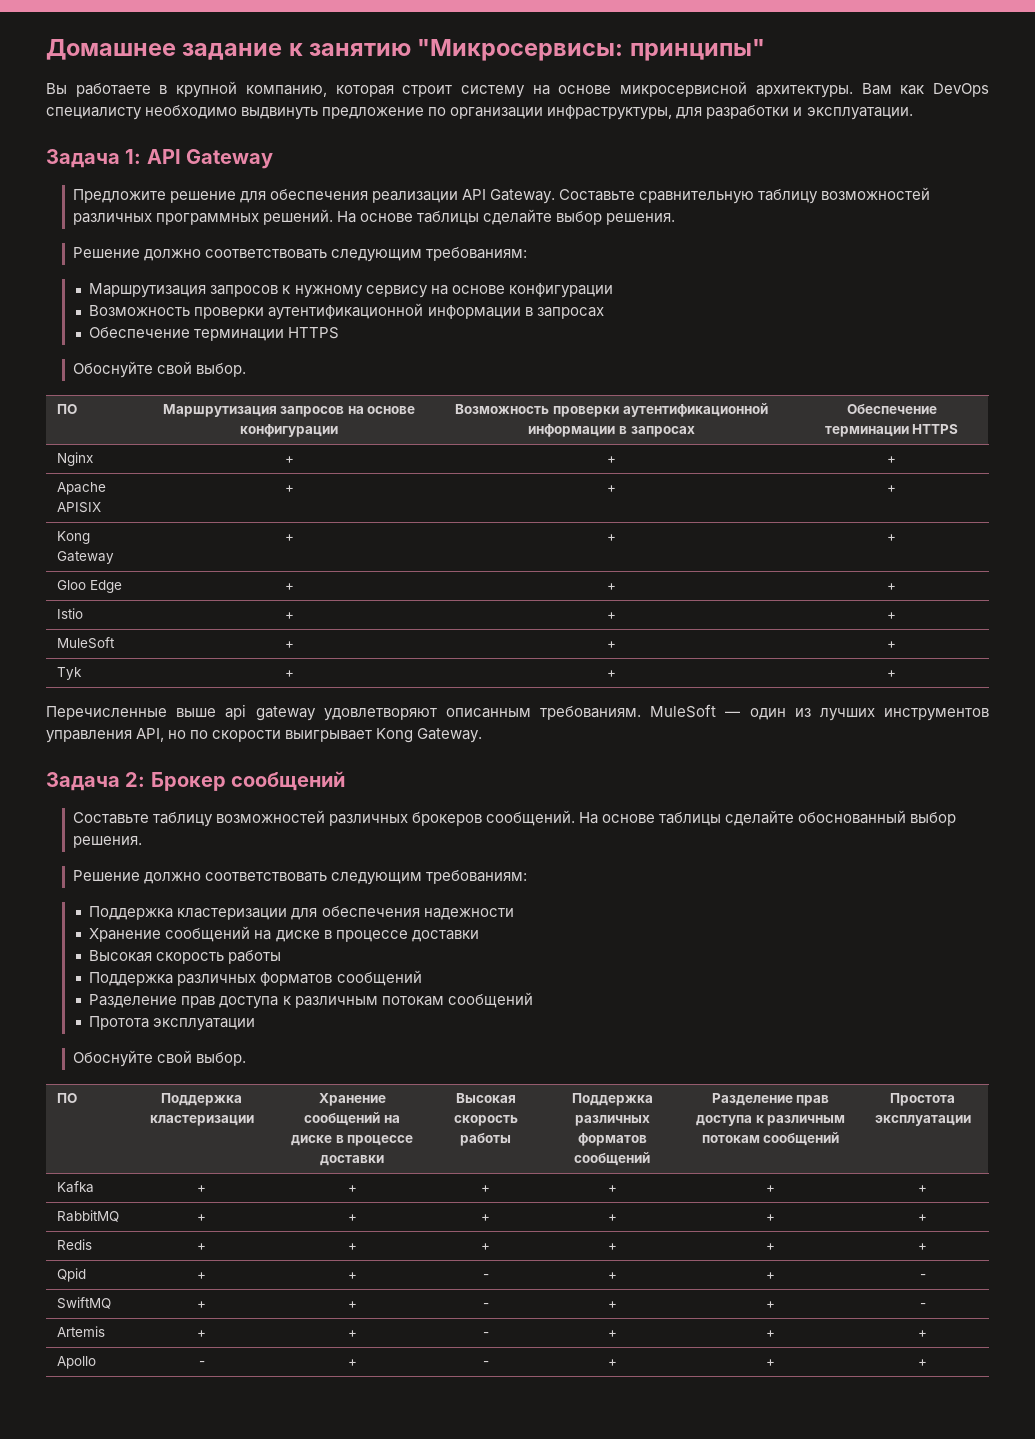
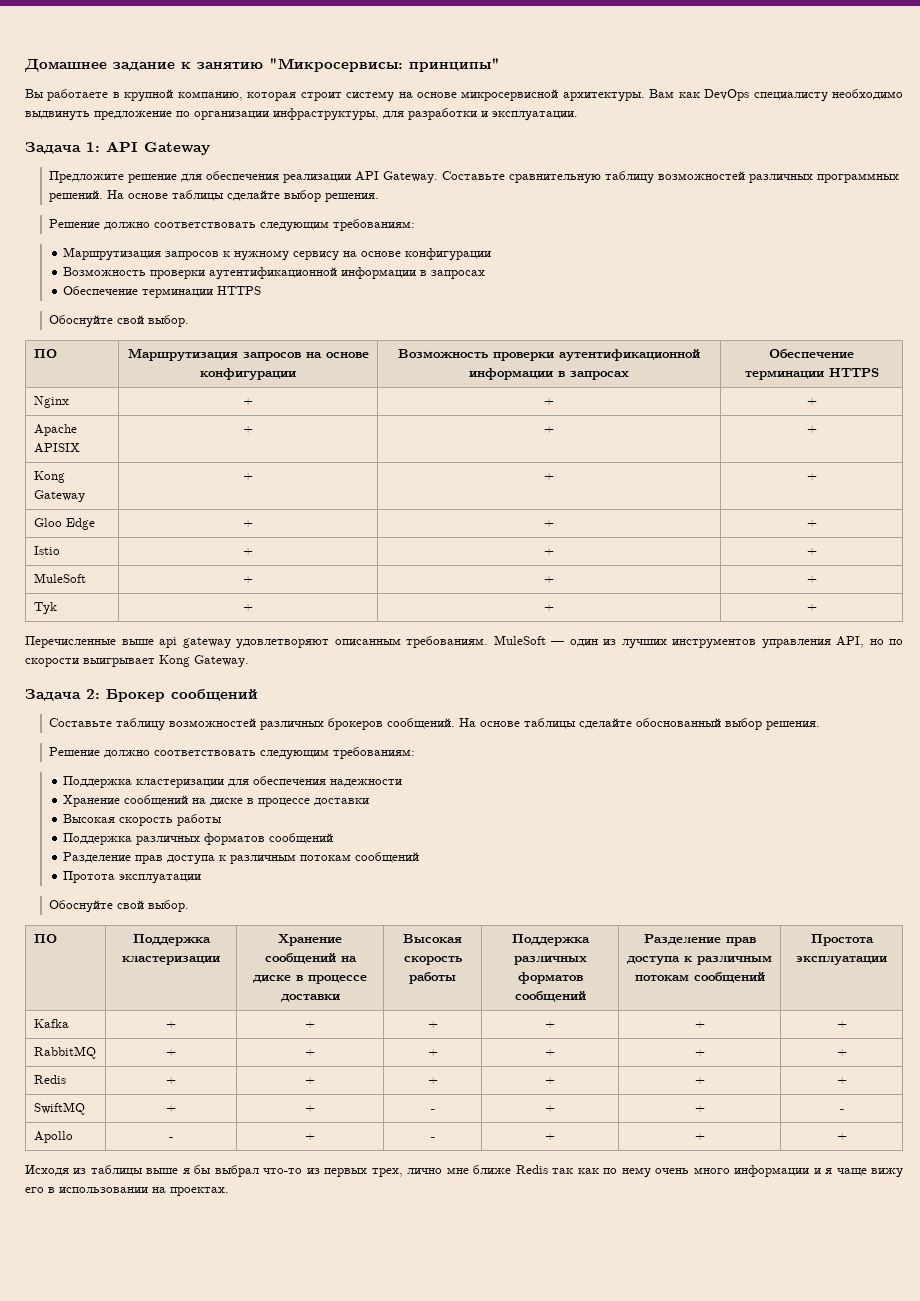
- Qpid | + | + | - | + | + | -
- Artemis | + | + | - | + | + | +
+ Исходя из таблицы выше я бы выбрал что-то из первых трех, лично мне ближе Redis так как по нему очень много информации и я чаще вижу его в использовании на проектах.

